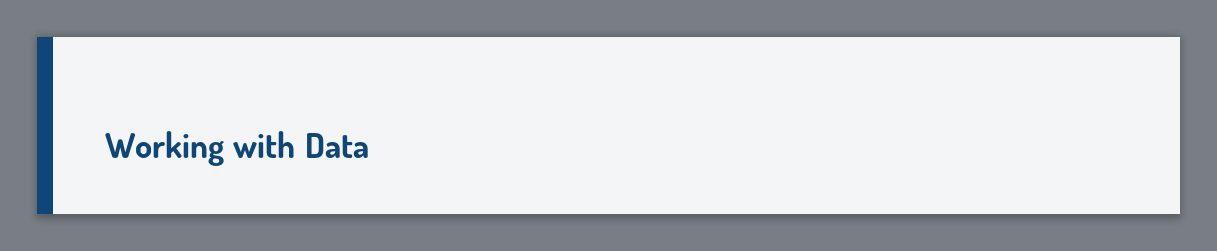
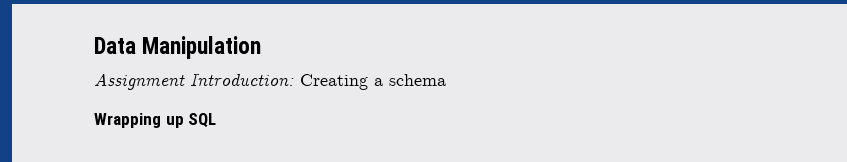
- Working with Data
+ Data Manipulation
+ Assignment Introduction: Creating a schema
+ Wrapping up SQL

